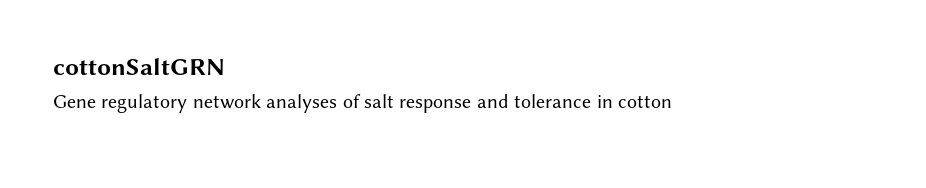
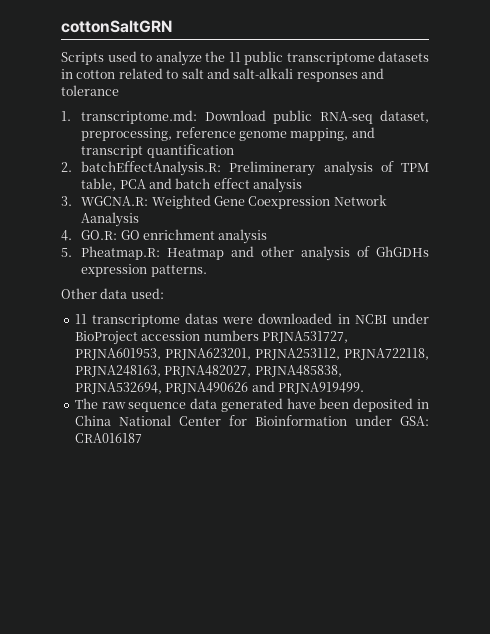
- Gene regulatory network analyses of salt response and tolerance in cotton
+ Scripts used to analyze the 11 public transcriptome datasets in cotton related to salt and salt-alkali responses and tolerance
+ 1. transcriptome.md: Download public RNA-seq dataset, preprocessing, reference genome mapping, and transcript quantification
+ 2. batchEffectAnalysis.R: Preliminerary analysis of TPM table, PCA and batch effect analysis
+ 3. WGCNA.R: Weighted Gene Coexpression Network Aanalysis
+ 4. GO.R: GO enrichment analysis
+ 5. Pheatmap.R: Heatmap and other analysis of GhGDHs expression patterns.
+ Other data used:
+ 11 transcriptome datas were downloaded in NCBI under BioProject accession numbers PRJNA531727, PRJNA601953, PRJNA623201, PRJNA253112, PRJNA722118, PRJNA248163, PRJNA482027, PRJNA485838, PRJNA532694, PRJNA490626 and PRJNA919499.
+ The raw sequence data generated have been deposited in China National Center for Bioinformation under GSA: CRA016187

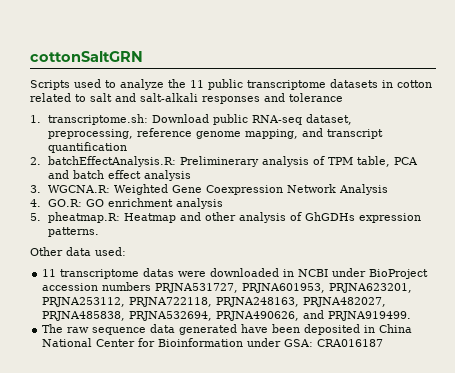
- 1. transcriptome.md: Download public RNA-seq dataset, preprocessing, reference genome mapping, and transcript quantification
+ 1. transcriptome.sh: Download public RNA-seq dataset, preprocessing, reference genome mapping, and transcript quantification
- 3. WGCNA.R: Weighted Gene Coexpression Network Aanalysis
+ 3. WGCNA.R: Weighted Gene Coexpression Network Analysis
- 5. Pheatmap.R: Heatmap and other analysis of GhGDHs expression patterns.
+ 5. pheatmap.R: Heatmap and other analysis of GhGDHs expression patterns.
- 11 transcriptome datas were downloaded in NCBI under BioProject accession numbers PRJNA531727, PRJNA601953, PRJNA623201, PRJNA253112, PRJNA722118, PRJNA248163, PRJNA482027, PRJNA485838, PRJNA532694, PRJNA490626 and PRJNA919499.
+ 11 transcriptome datas were downloaded in NCBI under BioProject accession numbers PRJNA531727, PRJNA601953, PRJNA623201, PRJNA253112, PRJNA722118, PRJNA248163, PRJNA482027, PRJNA485838, PRJNA532694, PRJNA490626, and PRJNA919499.

